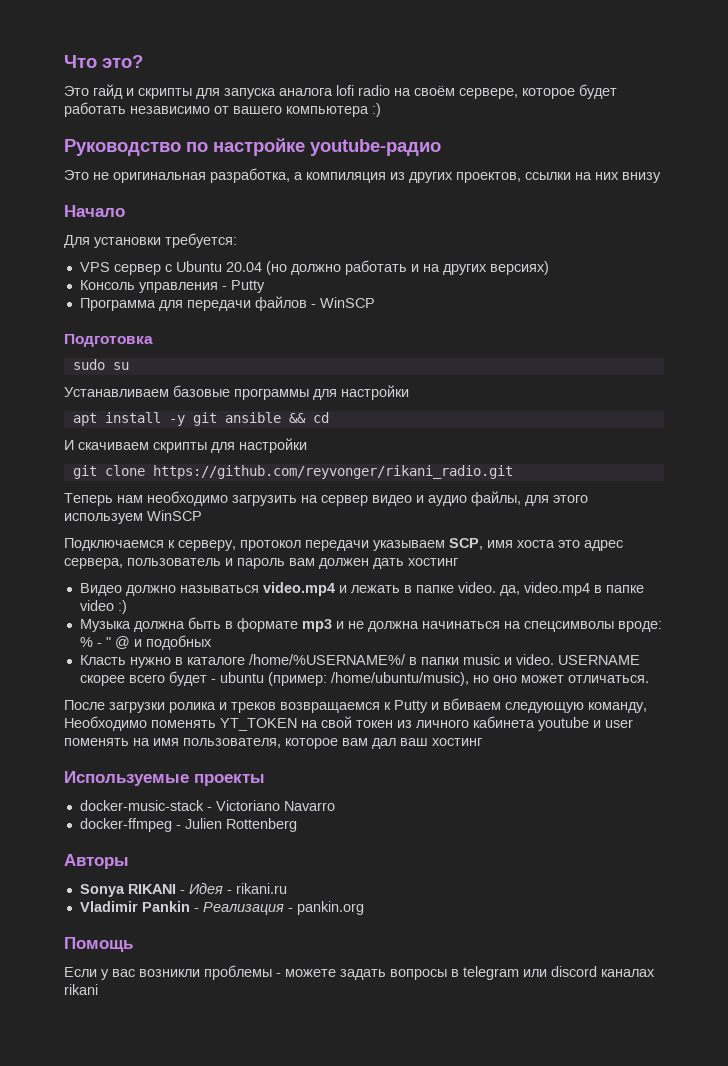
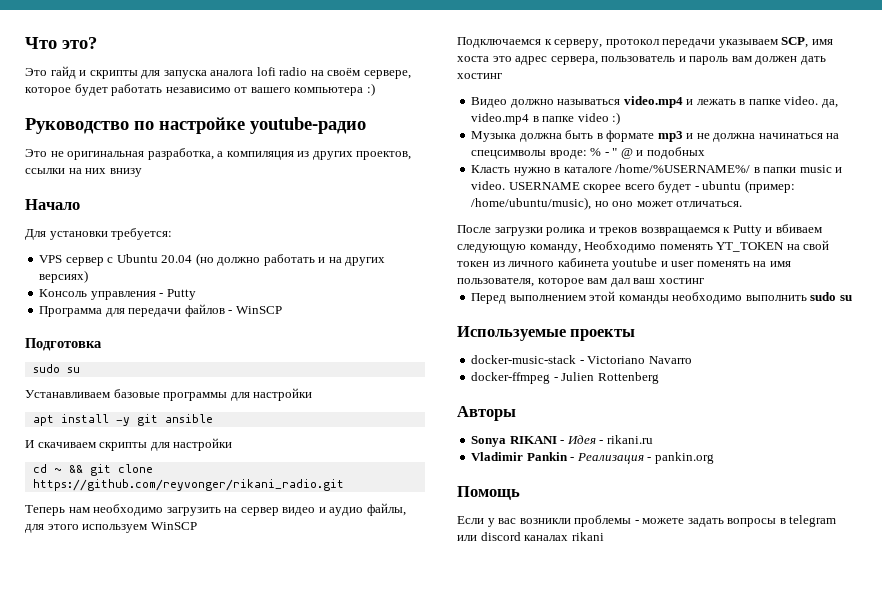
- apt install -y git ansible && cd
+ apt install -y git ansible
- git clone https://github.com/reyvonger/rikani_radio.git
+ cd ~ && git clone https://github.com/reyvonger/rikani_radio.git
+ Перед выполнением этой команды необходимо выполнить sudo su

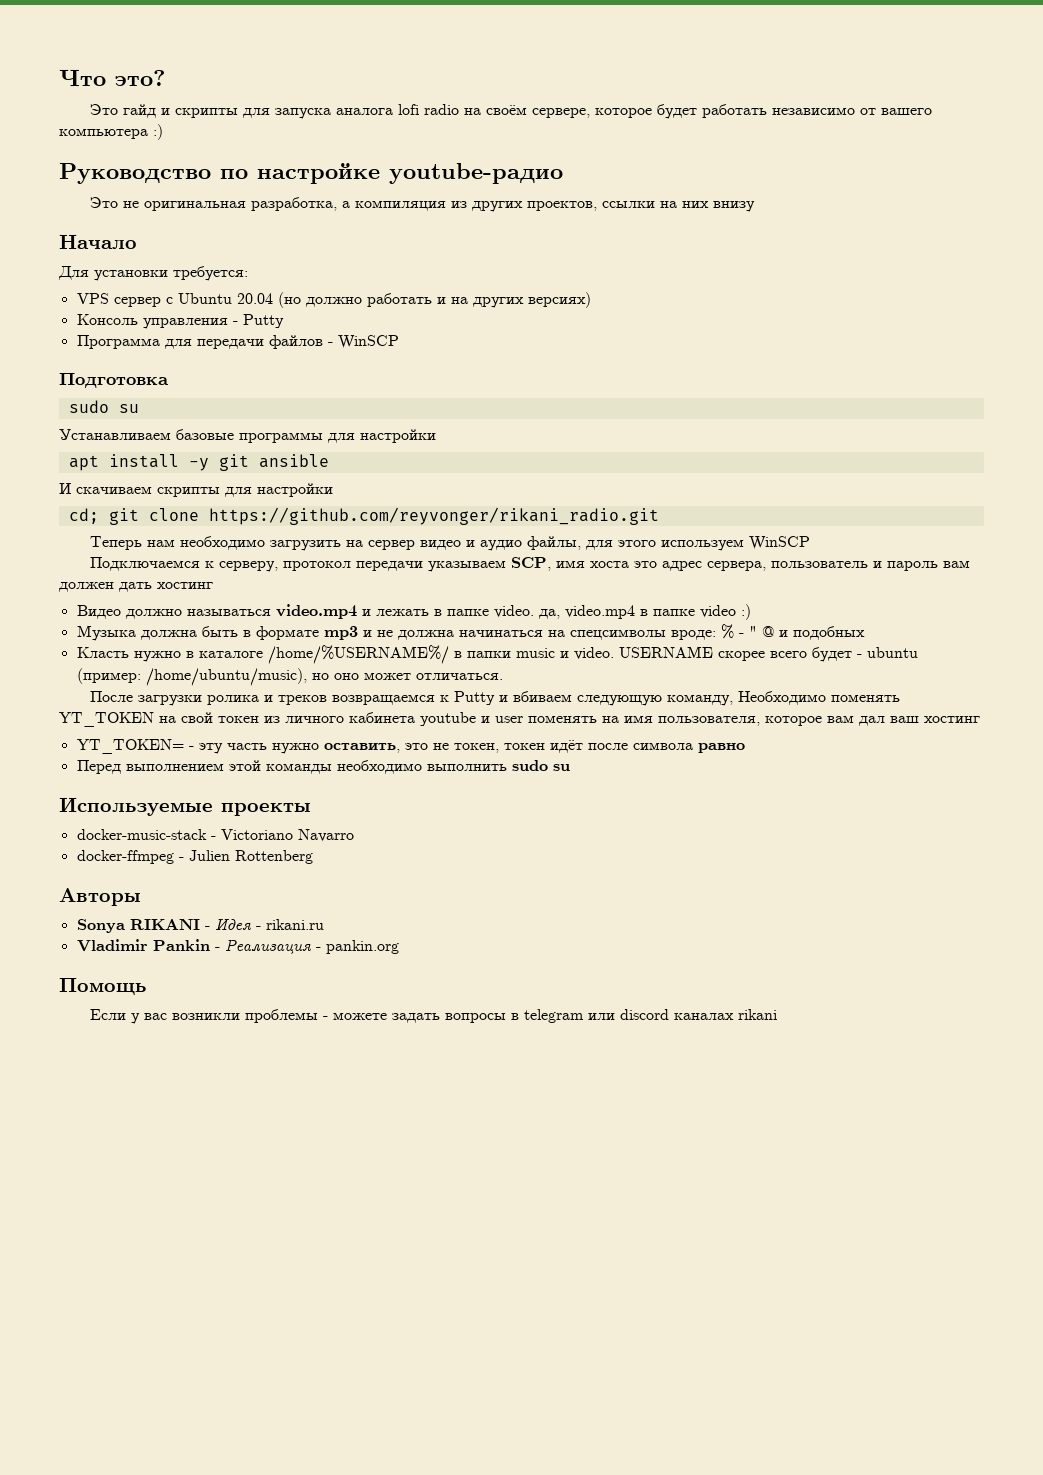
- cd ~ && git clone https://github.com/reyvonger/rikani_radio.git
+ cd; git clone https://github.com/reyvonger/rikani_radio.git
+ YT_TOKEN= - эту часть нужно оставить, это не токен, токен идёт после символа равно

